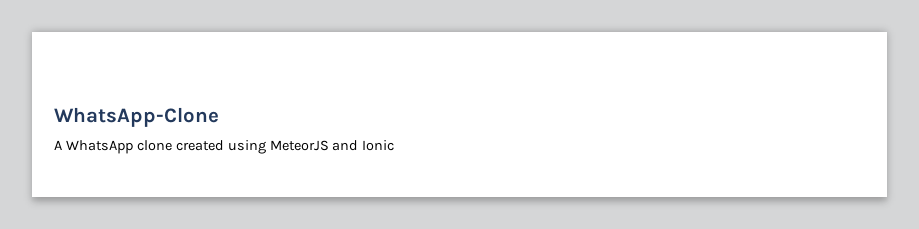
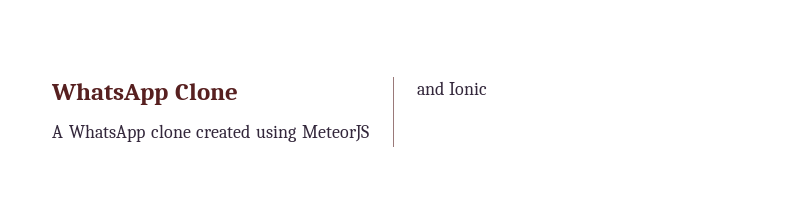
- WhatsApp-Clone
+ WhatsApp Clone

